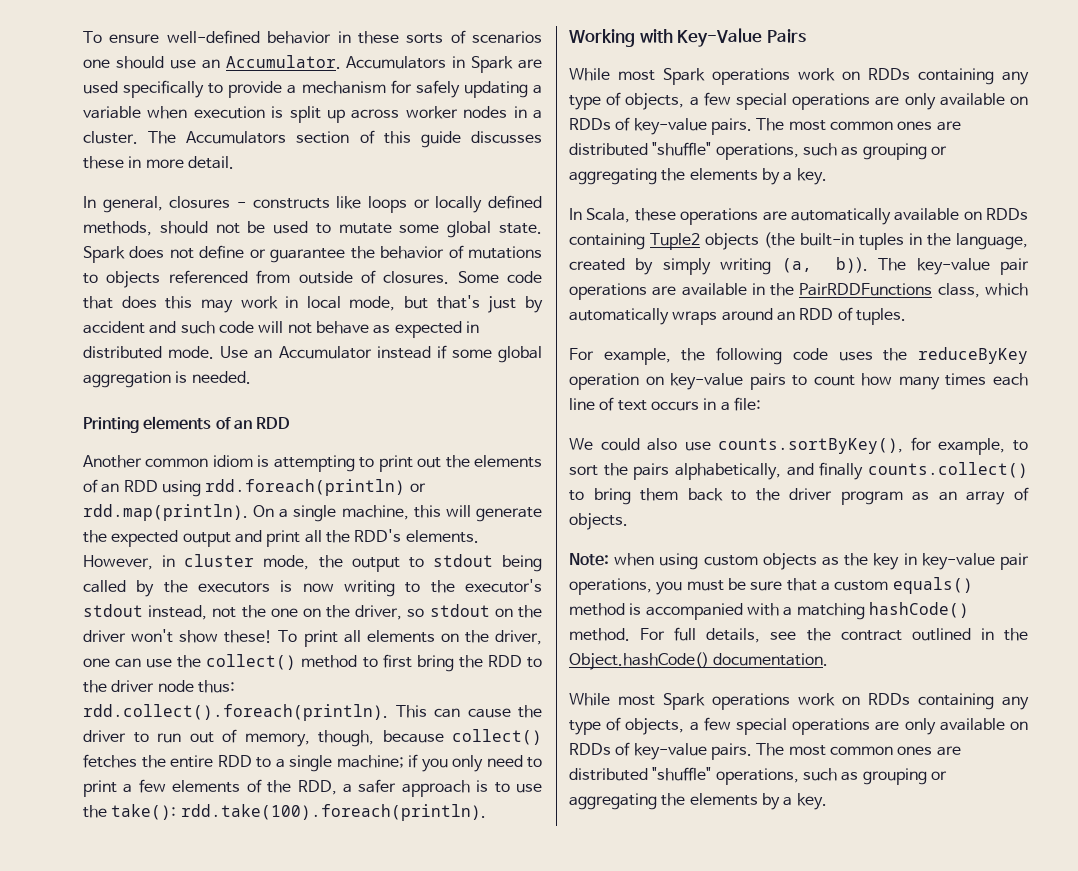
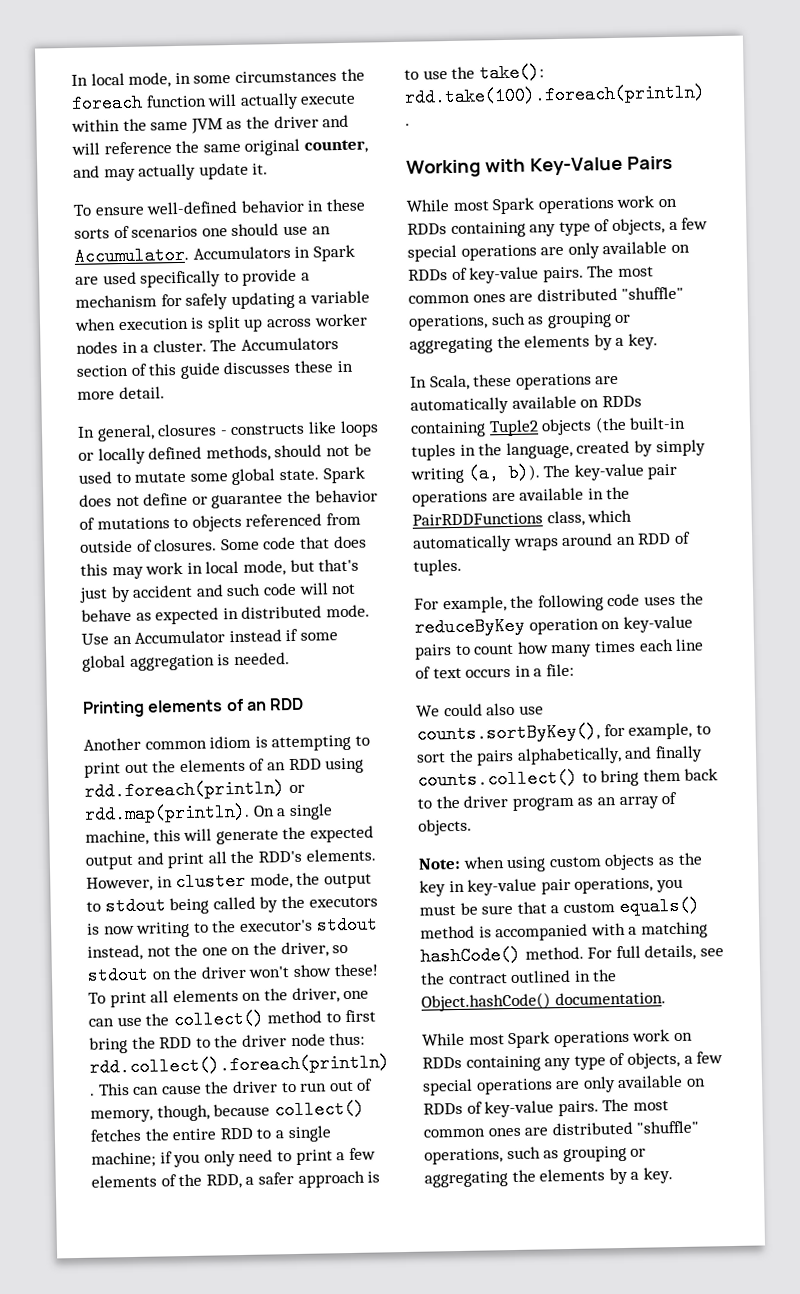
+ In local mode, in some circumstances the foreach function will actually execute within the same JVM as the driver and will reference the same original counter, and may actually update it.

